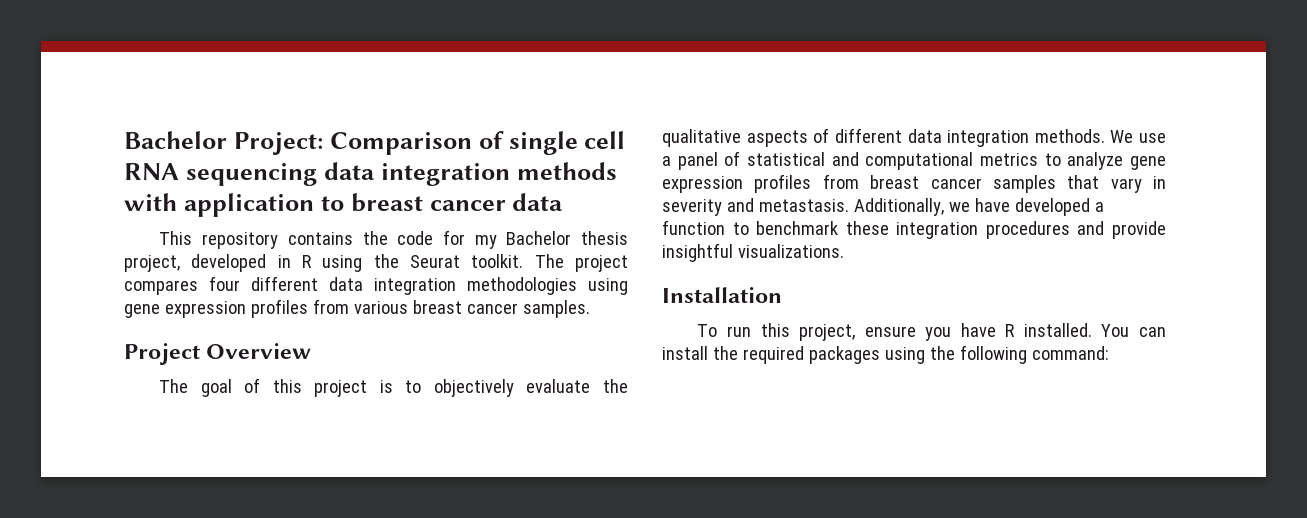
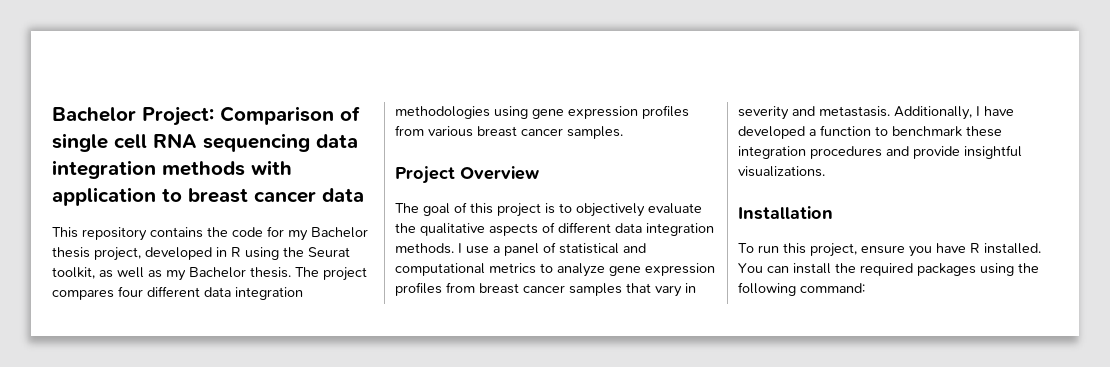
- This repository contains the code for my Bachelor thesis project, developed in R using the Seurat toolkit.
+ This repository contains the code for my Bachelor thesis project, developed in R using the Seurat toolkit, as well as my Bachelor thesis.
- We use a panel of statistical and computational metrics to analyze gene expression profiles from breast cancer samples that vary in severity and metastasis.
+ I use a panel of statistical and computational metrics to analyze gene expression profiles from breast cancer samples that vary in severity and metastasis.
- Additionally, we have developed a function to benchmark these integration procedures and provide insightful visualizations.
+ Additionally, I have developed a function to benchmark these integration procedures and provide insightful visualizations.

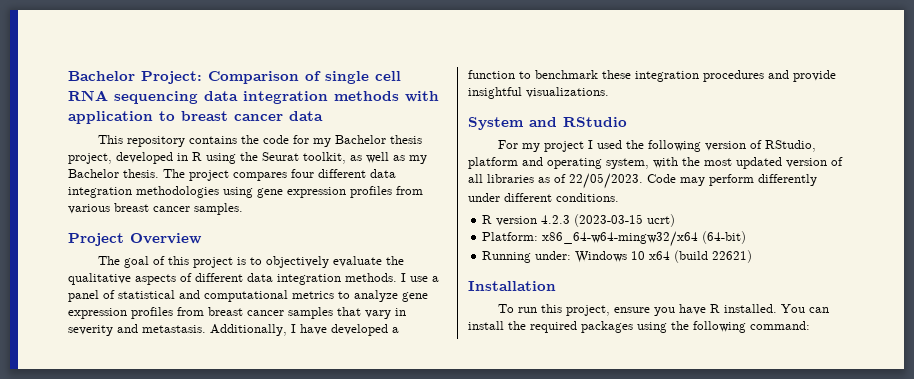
+ System and RStudio
+ For my project I used the following version of RStudio, platform and operating system, with the most updated version of all libraries as of 22/05/2023. Code may perform differently under different conditions.
+ R version 4.2.3 (2023-03-15 ucrt)
+ Platform: x86_64-w64-mingw32/x64 (64-bit)
+ Running under: Windows 10 x64 (build 22621)

